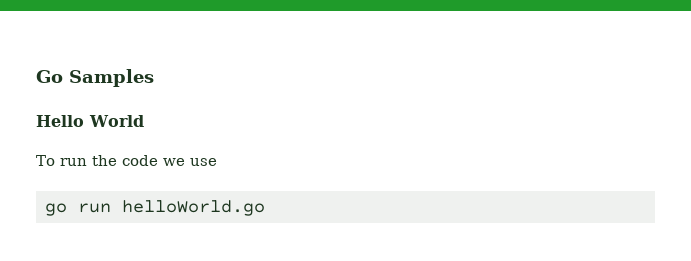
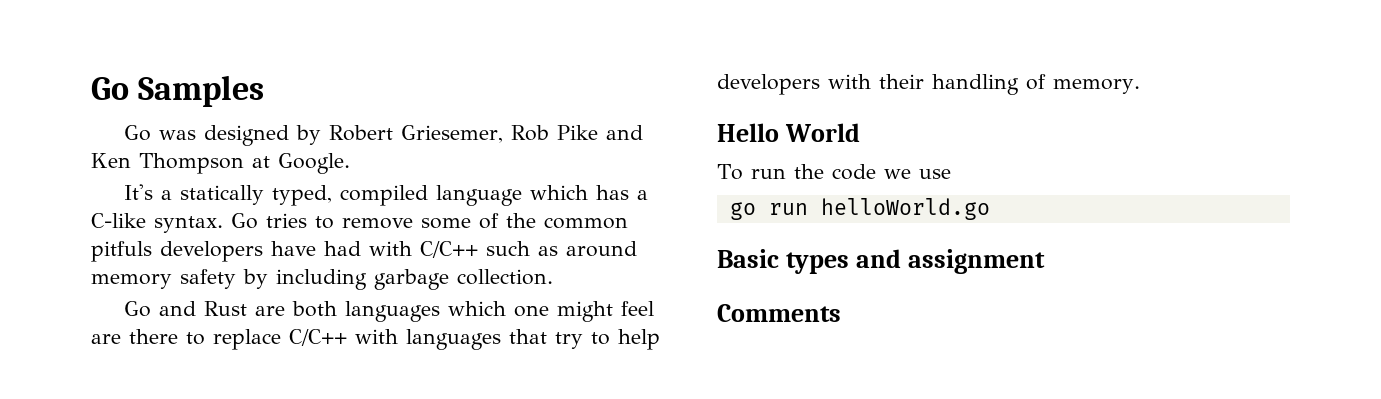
+ Go was designed by Robert Griesemer, Rob Pike and Ken Thompson at Google.
+ It's a statically typed, compiled language which has a C-like syntax. Go tries to remove some of the common pitfuls developers have had with C/C++ such as around memory safety by including garbage collection.
+ Go and Rust are both languages which one might feel are there to replace C/C++ with languages that try to help developers with their handling of memory.
+ Basic types and assignment
+ Comments

